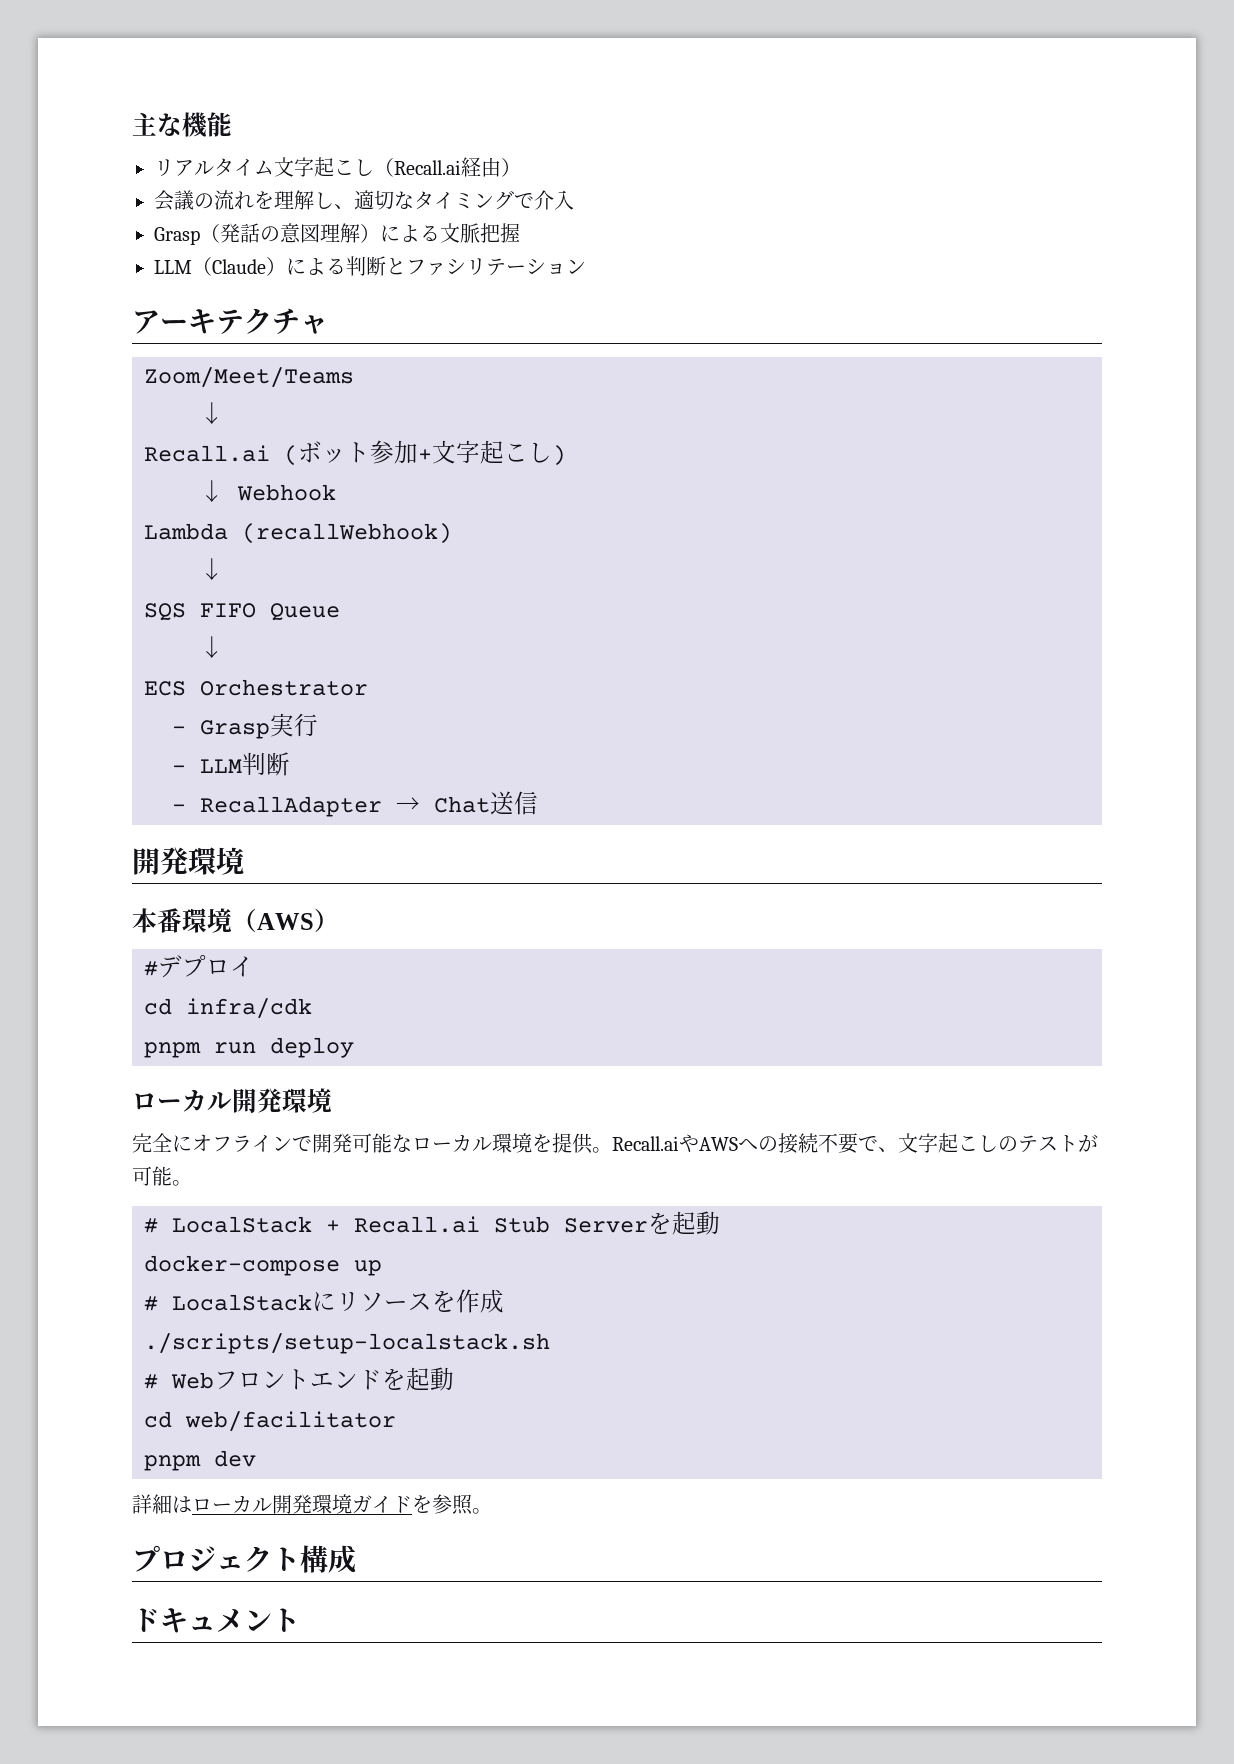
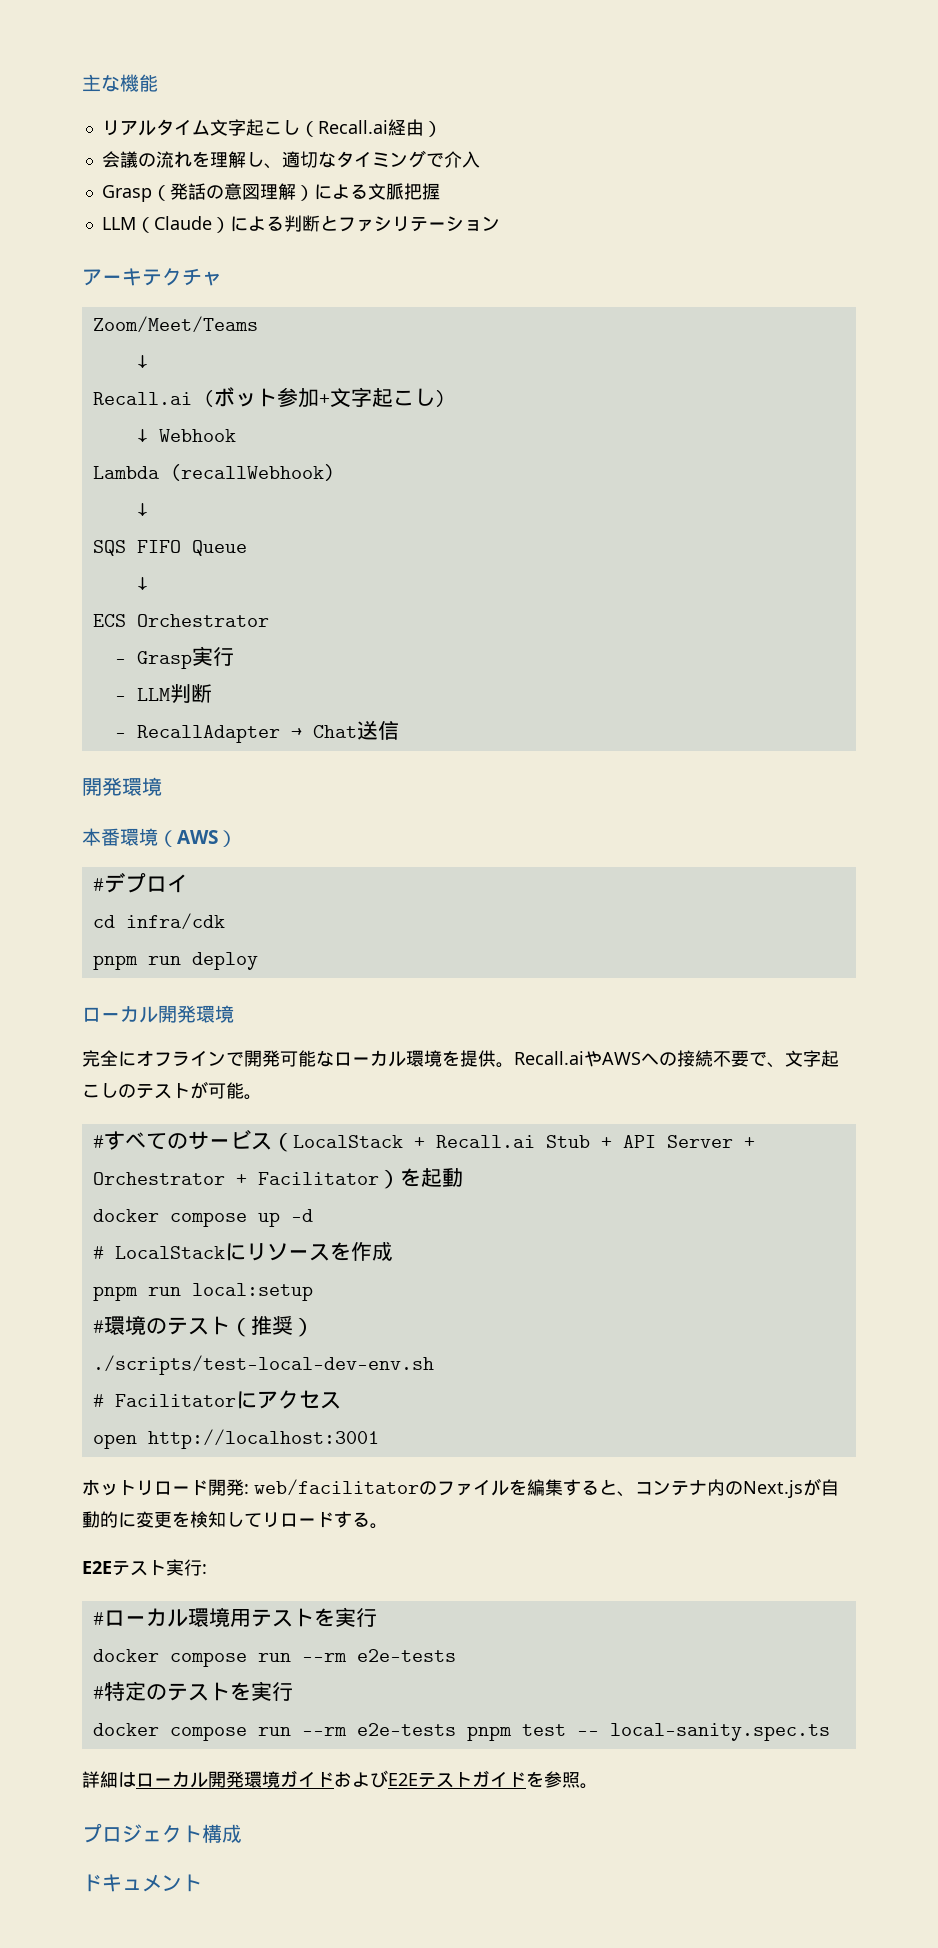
- # LocalStack + Recall.ai Stub Serverを起動
- docker-compose up
+ #すべてのサービス（LocalStack + Recall.ai Stub + API Server + Orchestrator + Facilitator）を起動
+ docker compose up -d
- ./scripts/setup-localstack.sh
- # Webフロントエンドを起動
- cd web/facilitator
- pnpm dev
+ pnpm run local:setup
+ #環境のテスト（推奨）
+ ./scripts/test-local-dev-env.sh
+ # Facilitatorにアクセス
+ open http://localhost:3001
+ ホットリロード開発: web/facilitatorのファイルを編集すると、コンテナ内のNext.jsが自動的に変更を検知してリロードする。
+ E2Eテスト実行:
+ #ローカル環境用テストを実行
+ docker compose run --rm e2e-tests
+ #特定のテストを実行
+ docker compose run --rm e2e-tests pnpm test -- local-sanity.spec.ts
- 詳細はローカル開発環境ガイドを参照。
+ 詳細はローカル開発環境ガイドおよびE2Eテストガイドを参照。

